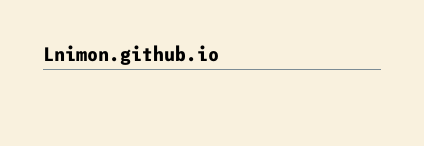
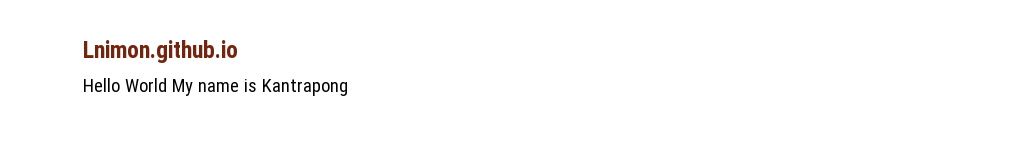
+ Hello World My name is Kantrapong

